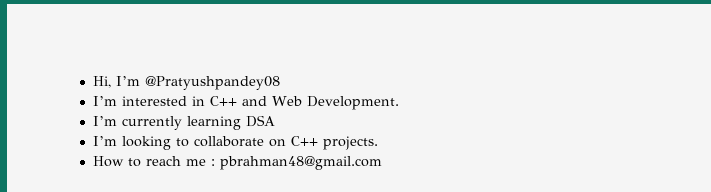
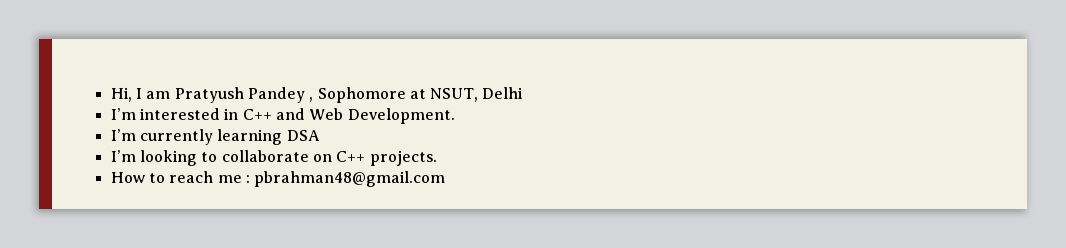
- Hi, I’m @Pratyushpandey08
+ Hi, I am Pratyush Pandey , Sophomore at NSUT, Delhi

